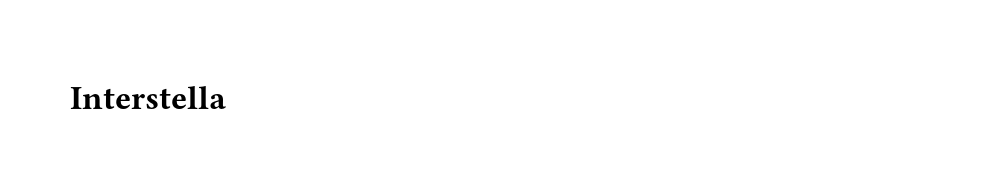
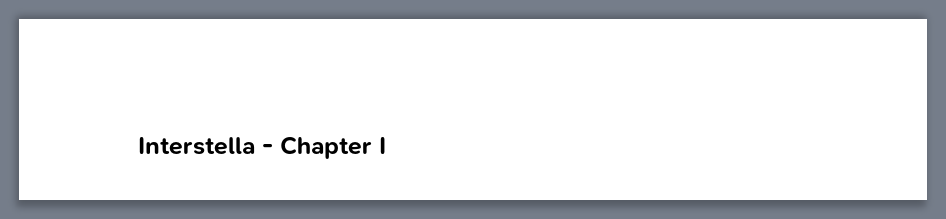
- Interstella
+ Interstella - Chapter I

